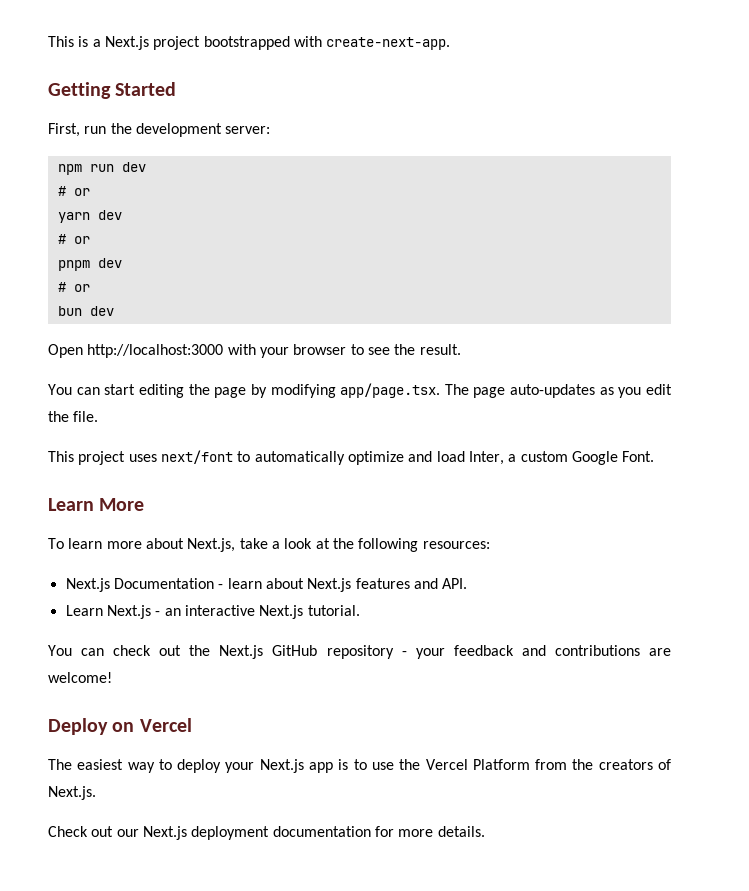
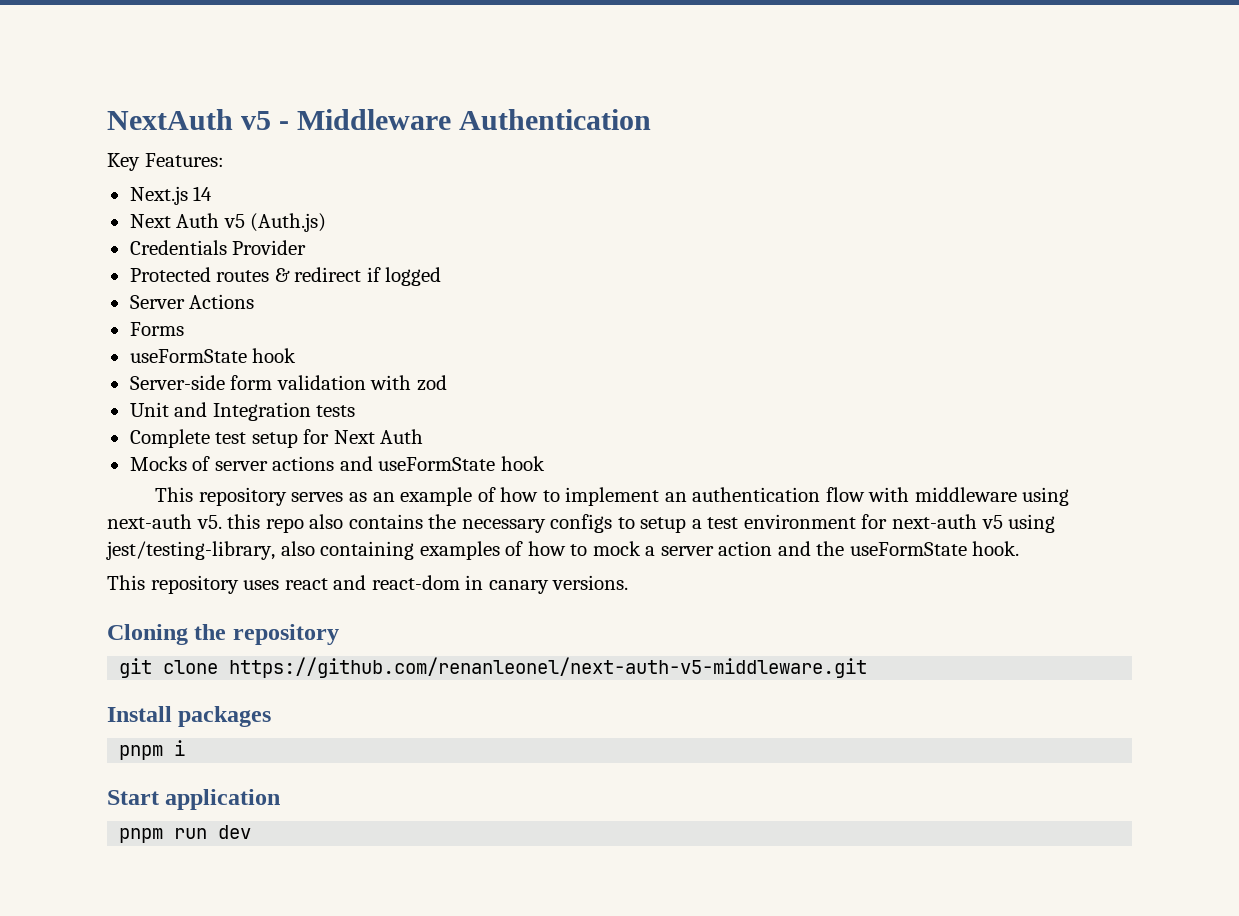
- This is a Next.js project bootstrapped with create-next-app.
- Getting Started
- First, run the development server:
- npm run dev
- # or
- yarn dev
- # or
- pnpm dev
- # or
- bun dev
- Open http://localhost:3000 with your browser to see the result.
- You can start editing the page by modifying app/page.tsx. The page auto-updates as you edit the file.
- This project uses next/font to automatically optimize and load Inter, a custom Google Font.
- Learn More
- To learn more about Next.js, take a look at the following resources:
- Next.js Documentation - learn about Next.js features and API.
- Learn Next.js - an interactive Next.js tutorial.
- You can check out the Next.js GitHub repository - your feedback and contributions are welcome!
- Deploy on Vercel
- The easiest way to deploy your Next.js app is to use the Vercel Platform from the creators of Next.js.
- Check out our Next.js deployment documentation for more details.
+ NextAuth v5 - Middleware Authentication
+ Key Features:
+ Next.js 14
+ Next Auth v5 (Auth.js)
+ Credentials Provider
+ Protected routes & redirect if logged
+ Server Actions
+ Forms
+ useFormState hook
+ Server-side form validation with zod
+ Unit and Integration tests
+ Complete test setup for Next Auth
+ Mocks of server actions and useFormState hook
+ This repository serves as an example of how to implement an authentication flow with middleware using next-auth v5. this repo also contains the necessary configs to setup a test environment for next-auth v5 using jest/testing-library, also containing examples of how to mock a server action and the useFormState hook.
+ This repository uses react and react-dom in canary versions.
+ Cloning the repository
+ git clone https://github.com/renanleonel/next-auth-v5-middleware.git
+ Install packages
+ pnpm i
+ Start application
+ pnpm run dev

